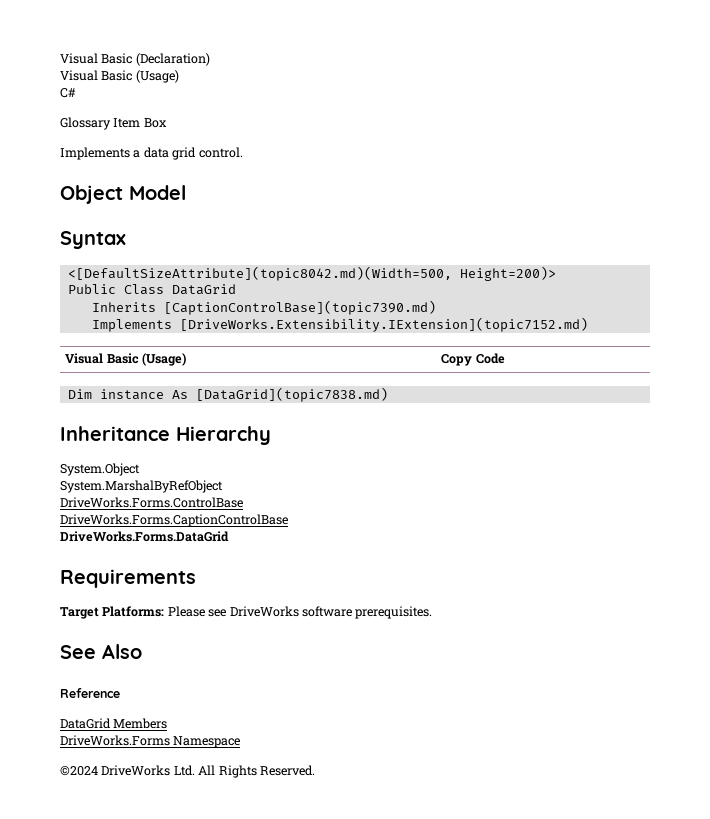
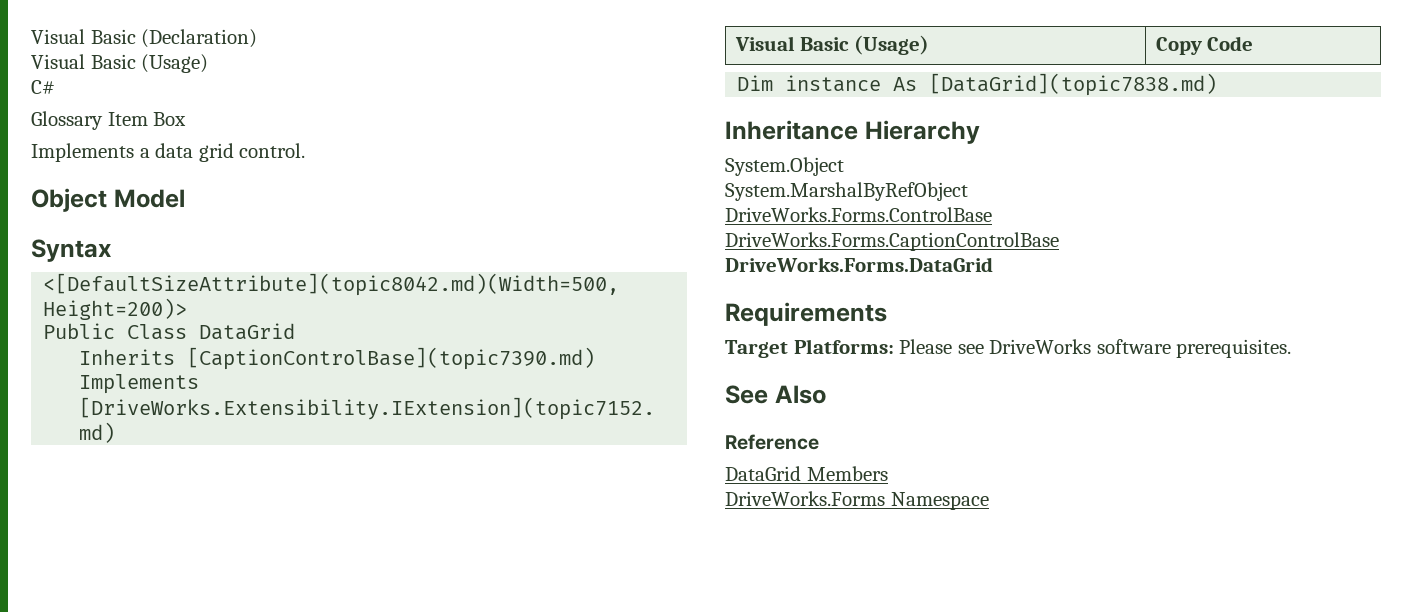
- ©2024 DriveWorks Ltd. All Rights Reserved.

